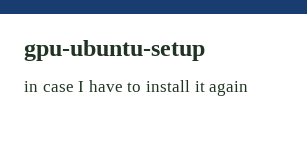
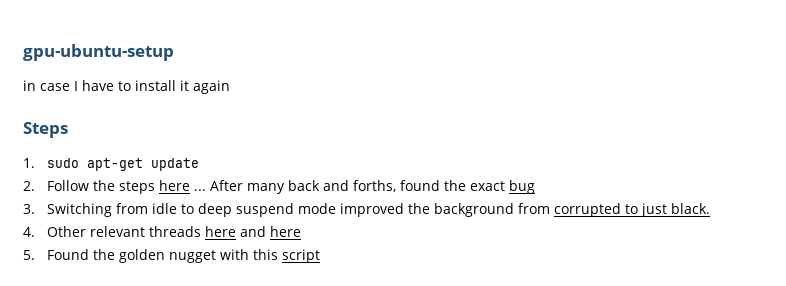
+ Steps
+ 1. sudo apt-get update
+ 2. Follow the steps here ... After many back and forths, found the exact bug
+ 3. Switching from idle to deep suspend mode improved the background from corrupted to just black.
+ 4. Other relevant threads here and here
+ 5. Found the golden nugget with this script

